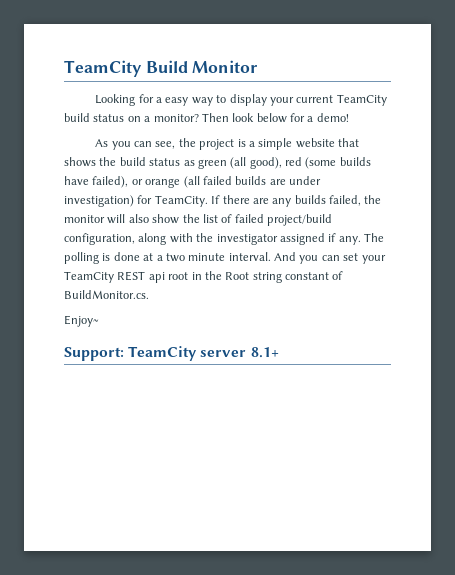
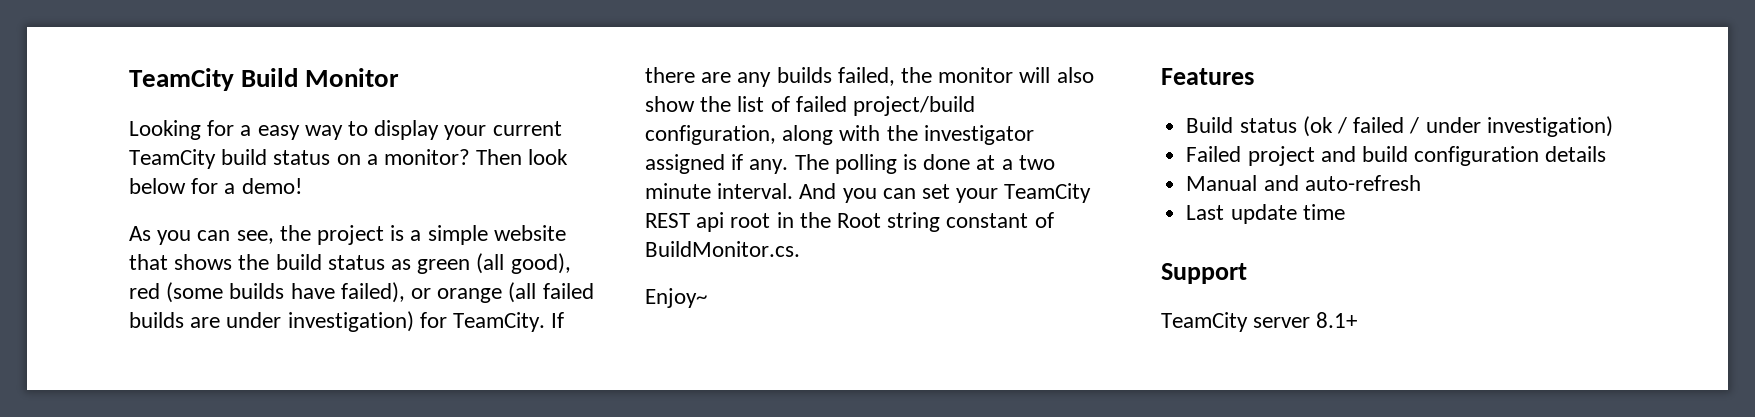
- Support: TeamCity server 8.1+
+ Features
+ Build status (ok / failed / under investigation)
+ Failed project and build configuration details
+ Manual and auto-refresh
+ Last update time
+ Support
+ TeamCity server 8.1+

